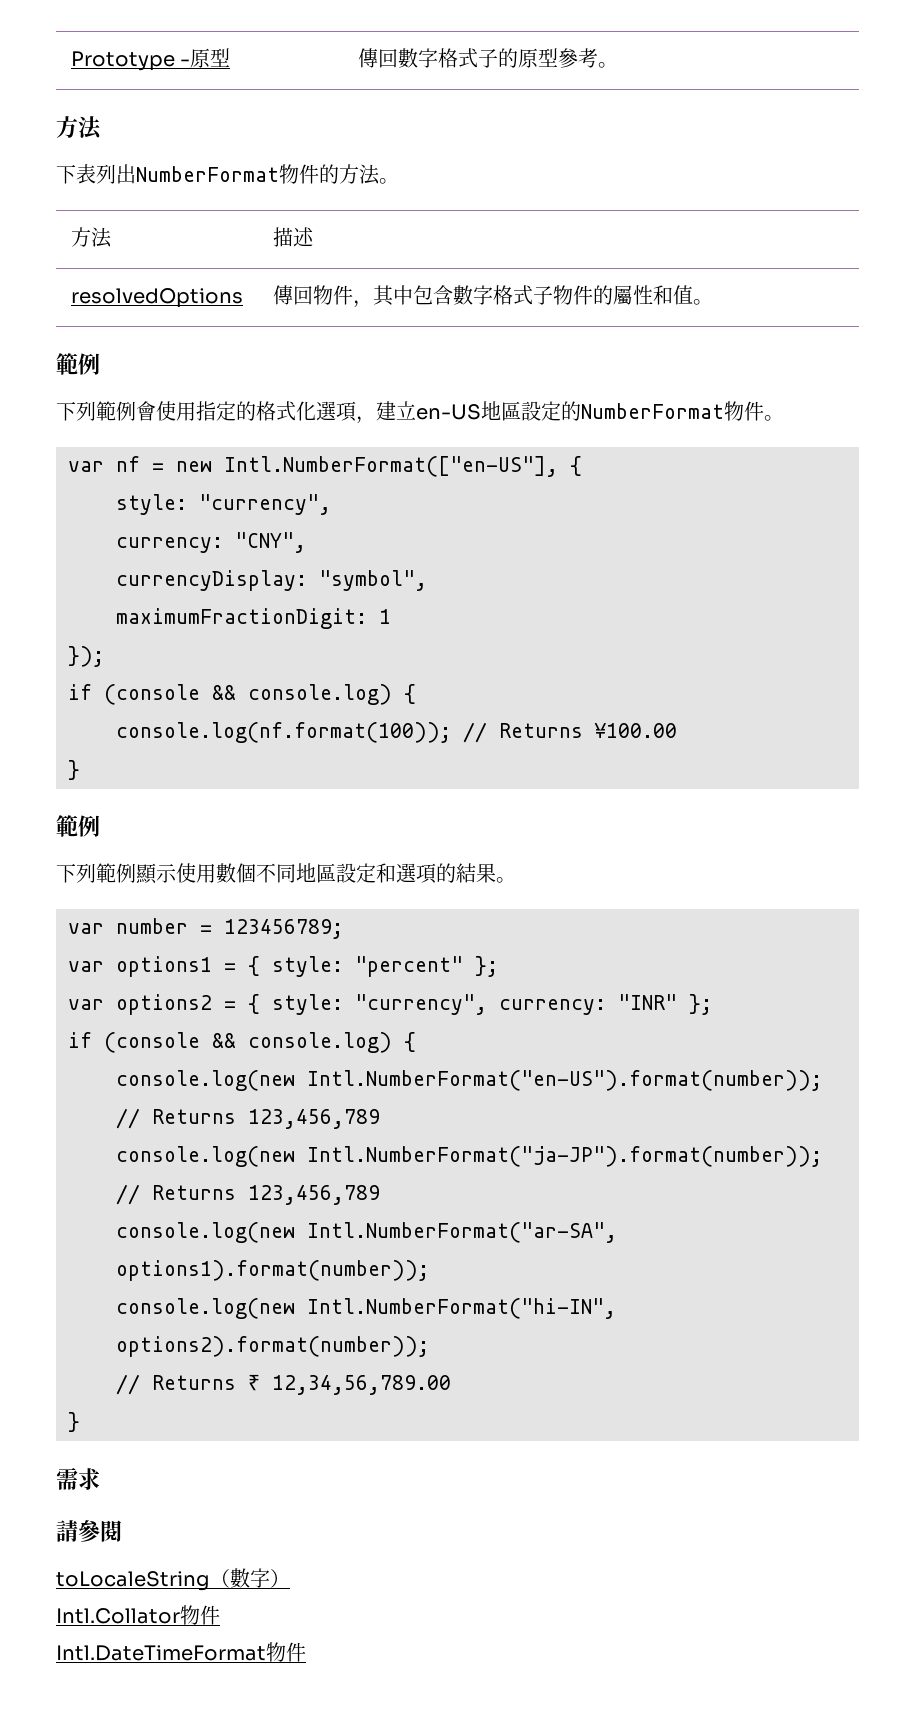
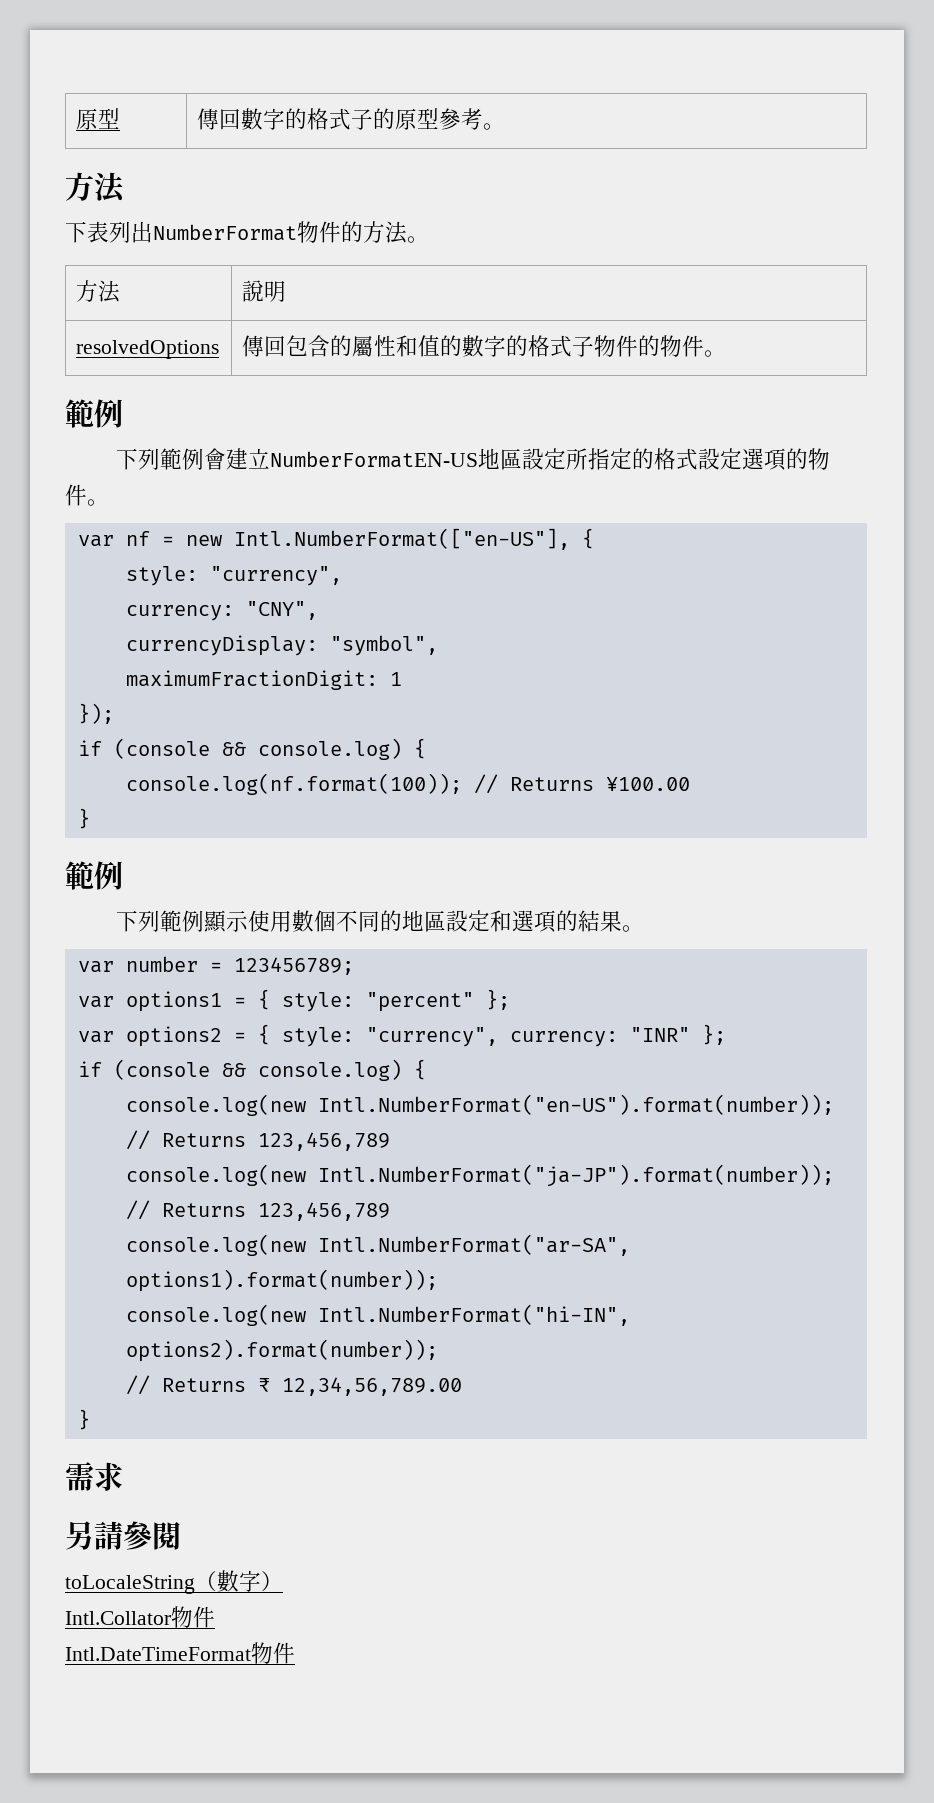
- Prototype -原型 | 傳回數字格式子的原型參考。
+ 原型 | 傳回數字的格式子的原型參考。
- 方法 | 描述
+ 方法 | 說明
- resolvedOptions | 傳回物件，其中包含數字格式子物件的屬性和值。
+ resolvedOptions | 傳回包含的屬性和值的數字的格式子物件的物件。
- 下列範例會使用指定的格式化選項，建立en-US地區設定的NumberFormat物件。
+ 下列範例會建立NumberFormatEN-US地區設定所指定的格式設定選項的物件。
- 下列範例顯示使用數個不同地區設定和選項的結果。
+ 下列範例顯示使用數個不同的地區設定和選項的結果。
- 請參閱
+ 另請參閱

